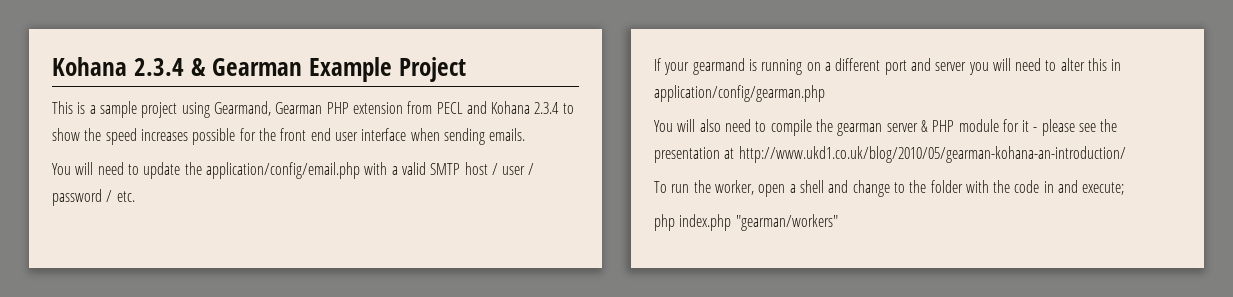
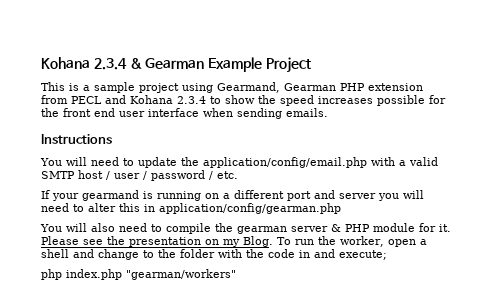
+ Instructions
- You will also need to compile the gearman server & PHP module for it - please see the presentation at http://www.ukd1.co.uk/blog/2010/05/gearman-kohana-an-introduction/
- To run the worker, open a shell and change to the folder with the code in and execute;
+ You will also need to compile the gearman server & PHP module for it. Please see the presentation on my Blog. To run the worker, open a shell and change to the folder with the code in and execute;

